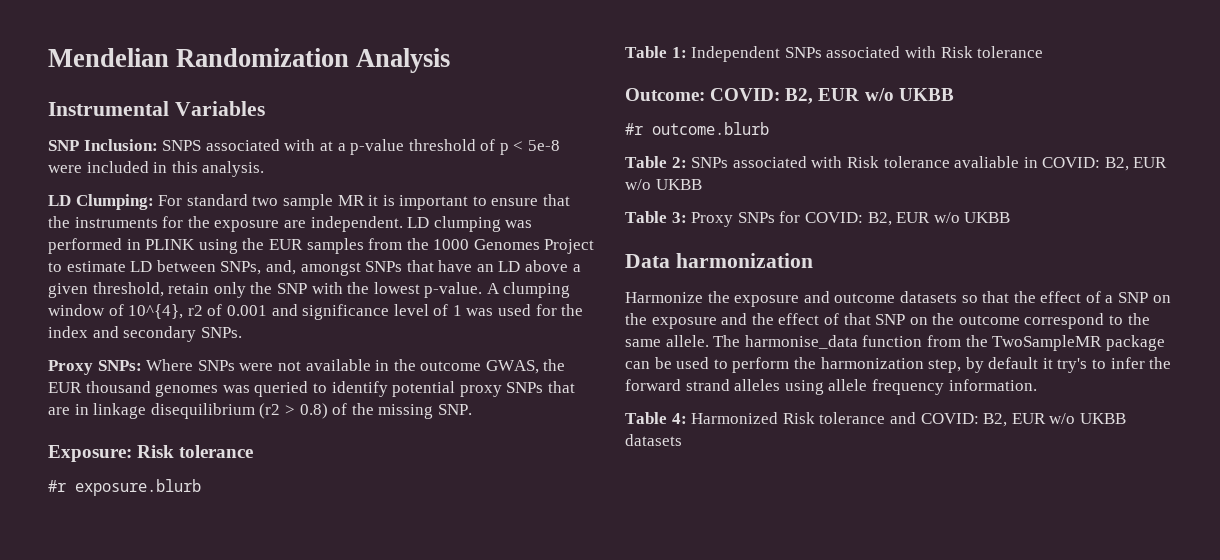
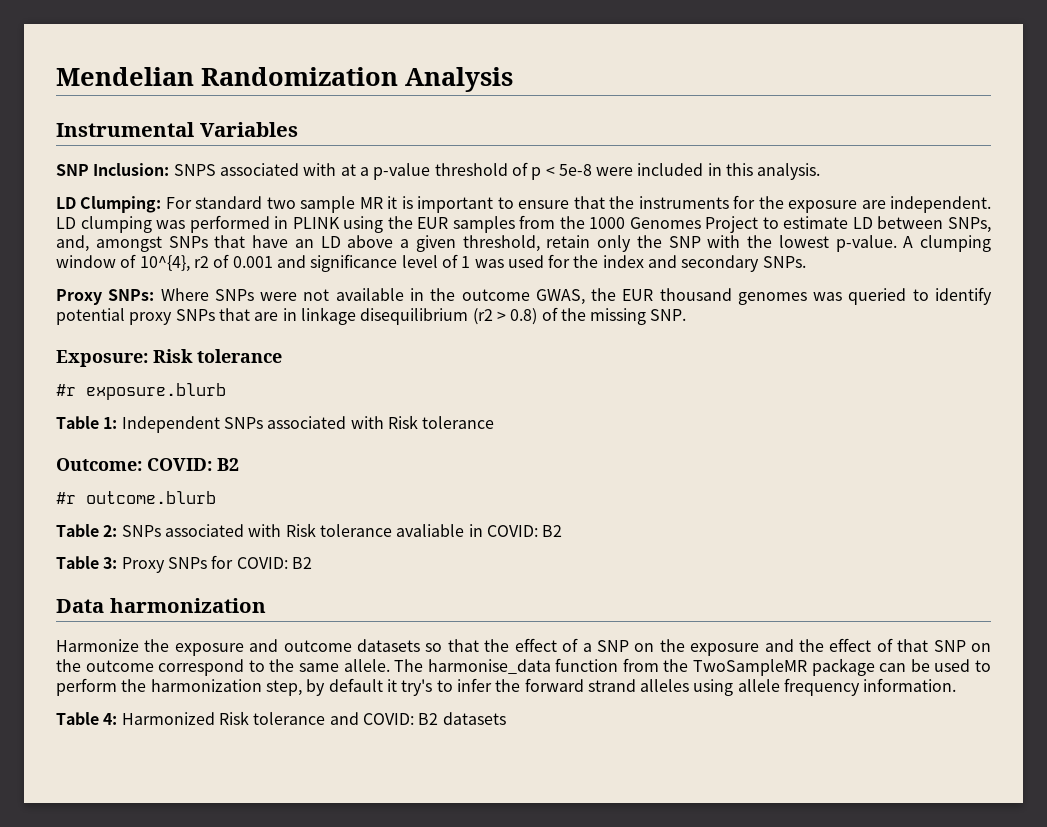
- Outcome: COVID: B2, EUR w/o UKBB
+ Outcome: COVID: B2
- Table 2: SNPs associated with Risk tolerance avaliable in COVID: B2, EUR w/o UKBB
+ Table 2: SNPs associated with Risk tolerance avaliable in COVID: B2
- Table 3: Proxy SNPs for COVID: B2, EUR w/o UKBB
+ Table 3: Proxy SNPs for COVID: B2
- Table 4: Harmonized Risk tolerance and COVID: B2, EUR w/o UKBB datasets
+ Table 4: Harmonized Risk tolerance and COVID: B2 datasets

